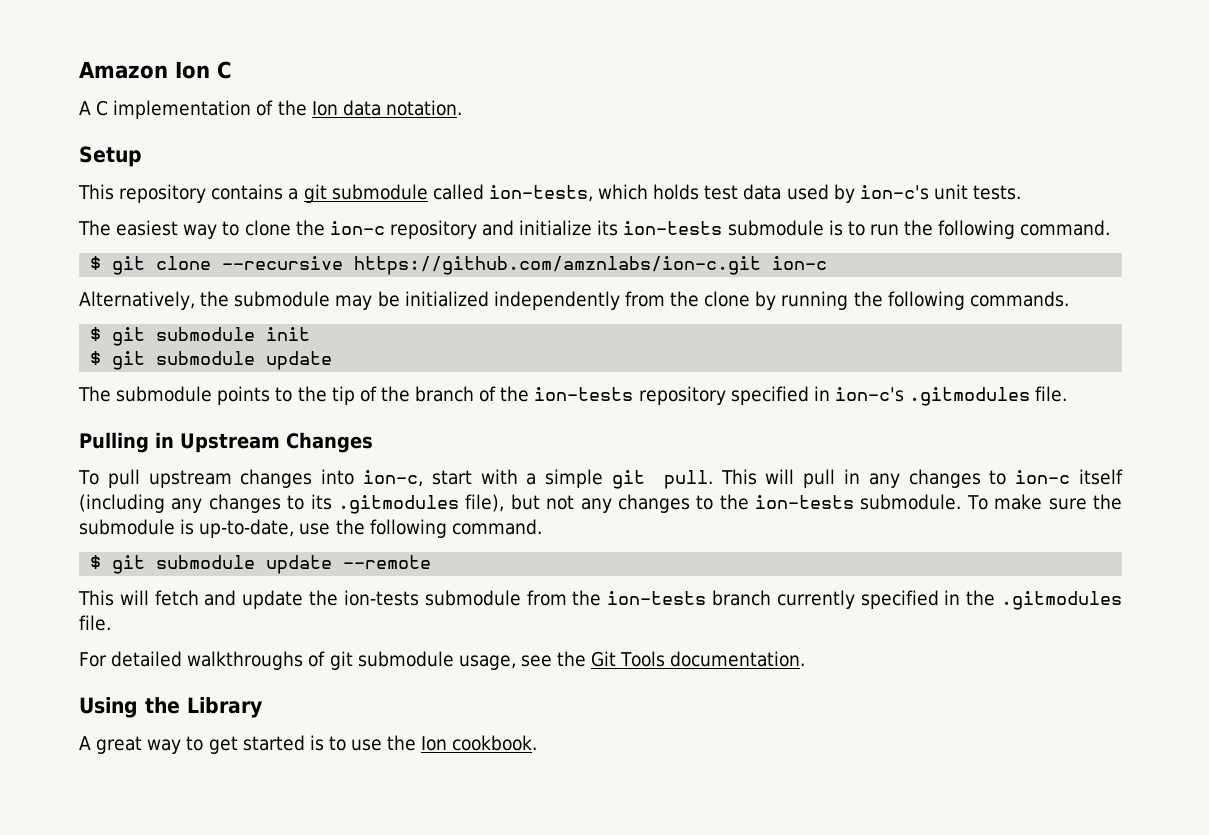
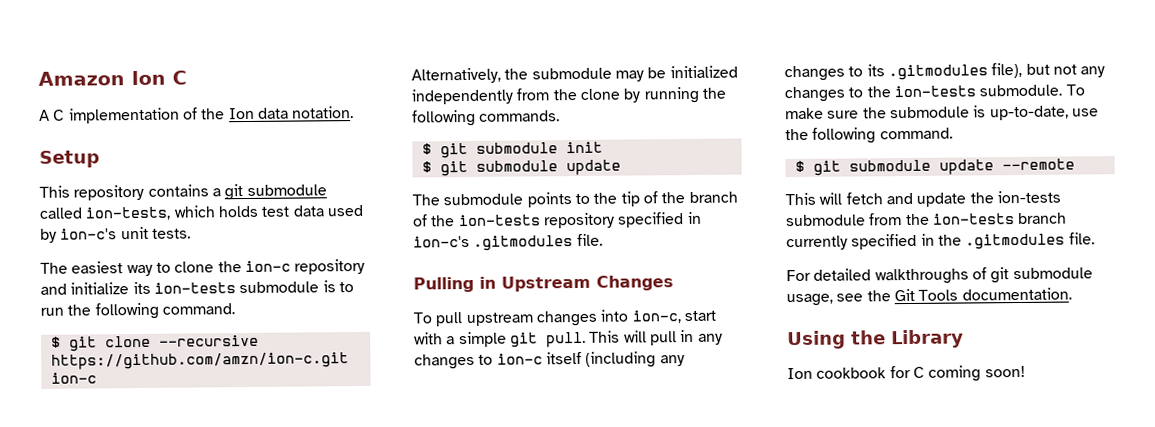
- $ git clone --recursive https://github.com/amznlabs/ion-c.git ion-c
+ $ git clone --recursive https://github.com/amzn/ion-c.git ion-c
- A great way to get started is to use the Ion cookbook.
+ Ion cookbook for C coming soon!

